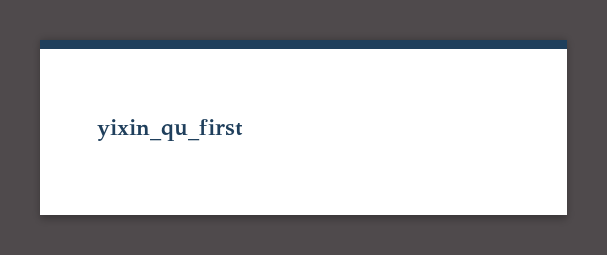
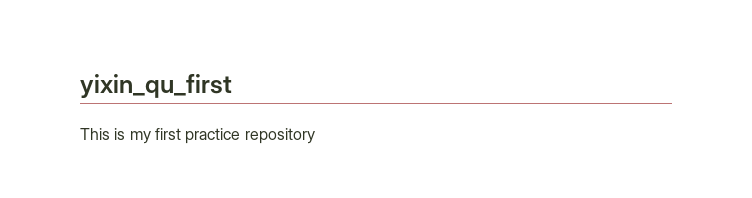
+ This is my first practice repository

